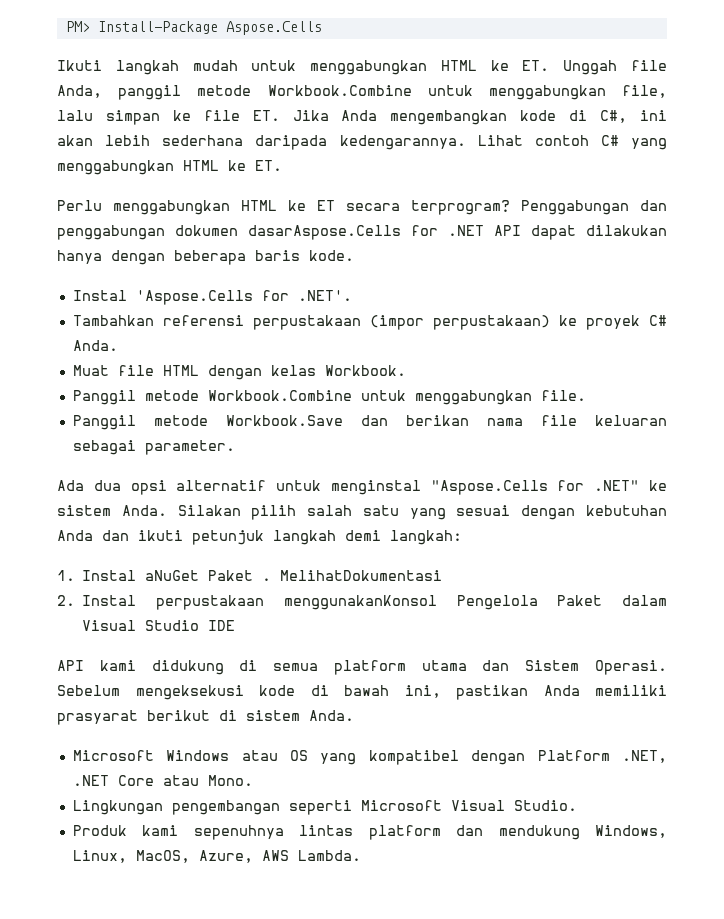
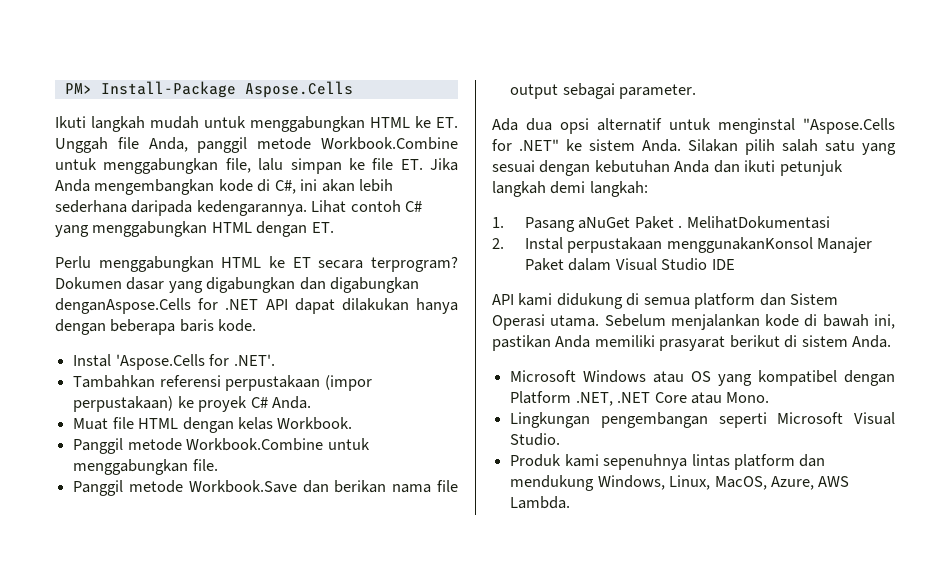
- Lihat contoh C# yang menggabungkan HTML ke ET.
+ Lihat contoh C# yang menggabungkan HTML dengan ET.
- Penggabungan dan penggabungan dokumen dasarAspose.Cells for .NET API dapat dilakukan hanya dengan beberapa baris kode.
+ Dokumen dasar yang digabungkan dan digabungkan denganAspose.Cells for .NET API dapat dilakukan hanya dengan beberapa baris kode.
- Panggil metode Workbook.Save dan berikan nama file keluaran sebagai parameter.
+ Panggil metode Workbook.Save dan berikan nama file output sebagai parameter.
- 1. Instal aNuGet Paket .
+ 1. Pasang aNuGet Paket .
- 2. Instal perpustakaan menggunakanKonsol Pengelola Paket dalam Visual Studio IDE
+ 2. Instal perpustakaan menggunakanKonsol Manajer Paket dalam Visual Studio IDE
- API kami didukung di semua platform utama dan Sistem Operasi. Sebelum mengeksekusi kode di bawah ini, pastikan Anda memiliki prasyarat berikut di sistem Anda.
+ API kami didukung di semua platform dan Sistem Operasi utama. Sebelum menjalankan kode di bawah ini, pastikan Anda memiliki prasyarat berikut di sistem Anda.

